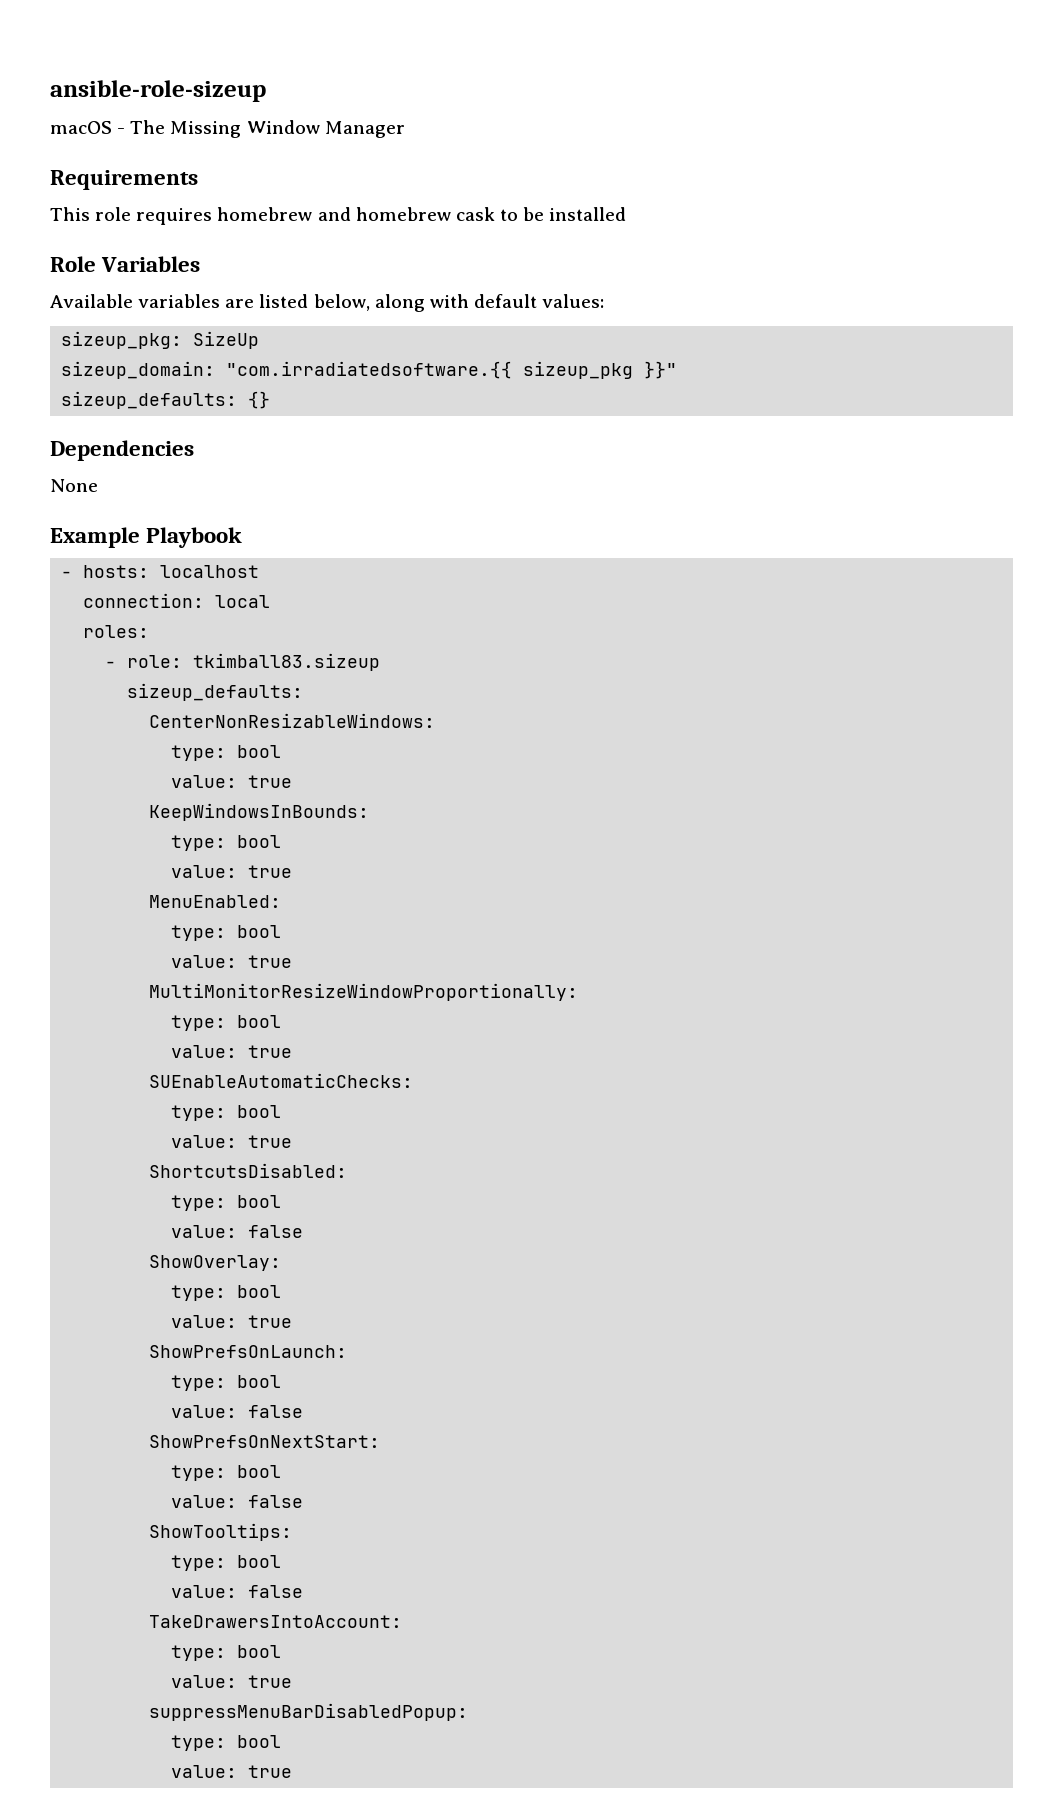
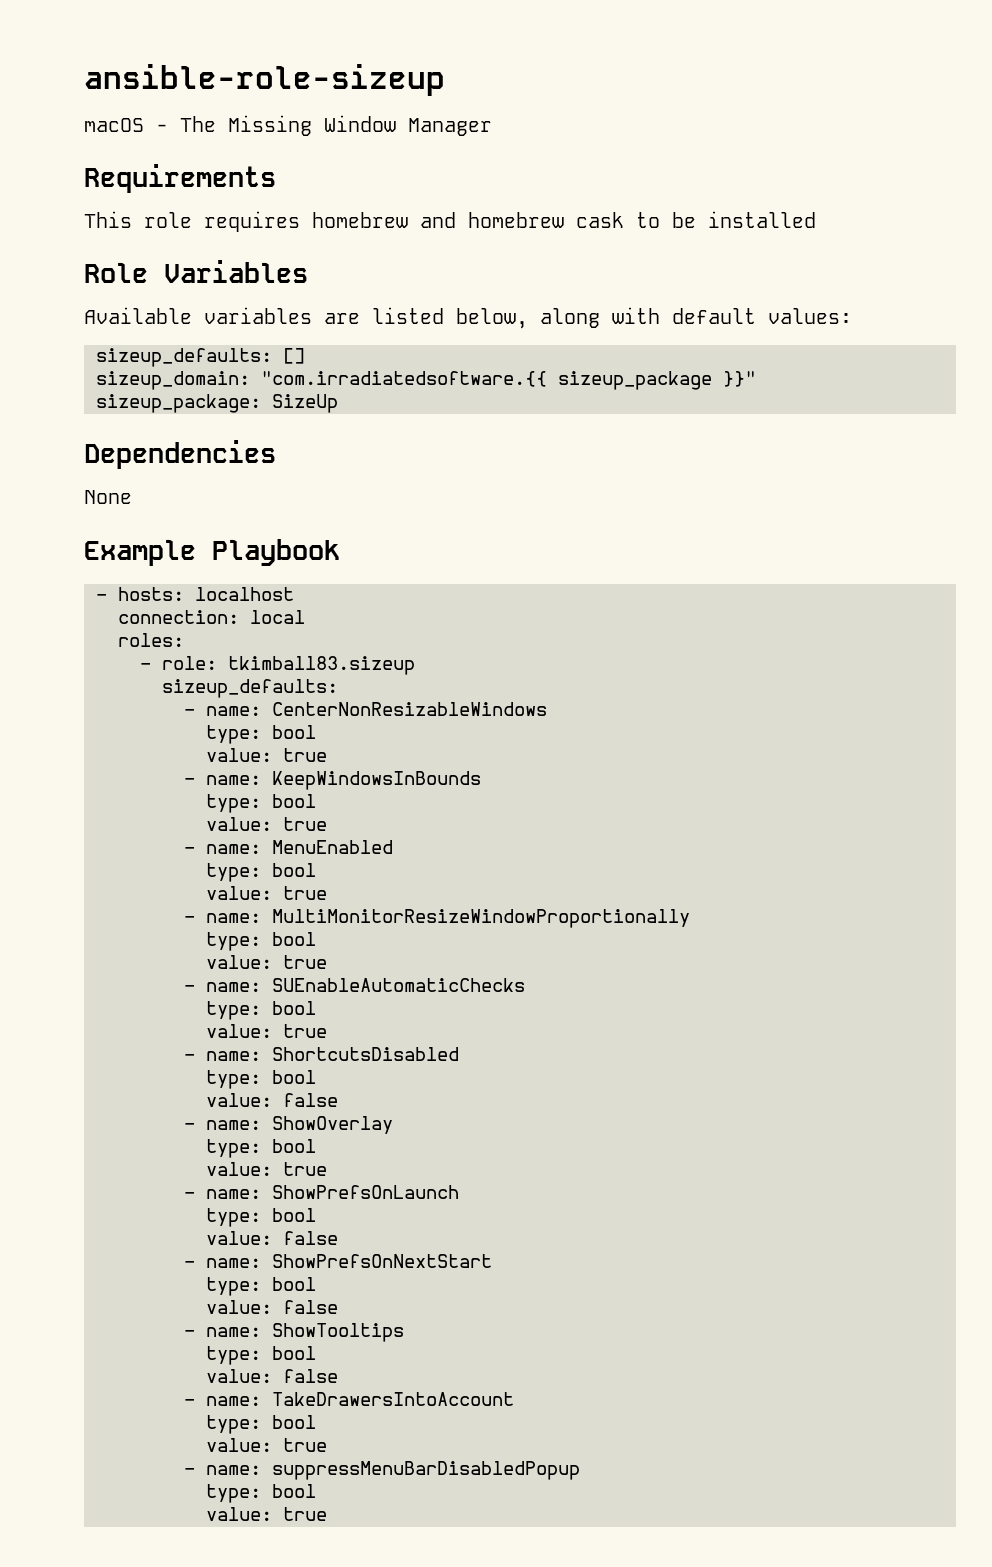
- sizeup_pkg: SizeUp
+ sizeup_defaults: []
- sizeup_domain: "com.irradiatedsoftware.{{ sizeup_pkg }}"
+ sizeup_domain: "com.irradiatedsoftware.{{ sizeup_package }}"
- sizeup_defaults: {}
+ sizeup_package: SizeUp
- CenterNonResizableWindows:
+ - name: CenterNonResizableWindows
  type: bool
  value: true
- KeepWindowsInBounds:
+ - name: KeepWindowsInBounds
  type: bool
  value: true
- MenuEnabled:
+ - name: MenuEnabled
  type: bool
  value: true
- MultiMonitorResizeWindowProportionally:
+ - name: MultiMonitorResizeWindowProportionally
  type: bool
  value: true
- SUEnableAutomaticChecks:
+ - name: SUEnableAutomaticChecks
  type: bool
  value: true
- ShortcutsDisabled:
+ - name: ShortcutsDisabled
  type: bool
  value: false
- ShowOverlay:
+ - name: ShowOverlay
  type: bool
  value: true
- ShowPrefsOnLaunch:
+ - name: ShowPrefsOnLaunch
  type: bool
  value: false
- ShowPrefsOnNextStart:
+ - name: ShowPrefsOnNextStart
  type: bool
  value: false
- ShowTooltips:
+ - name: ShowTooltips
  type: bool
  value: false
- TakeDrawersIntoAccount:
+ - name: TakeDrawersIntoAccount
  type: bool
  value: true
- suppressMenuBarDisabledPopup:
+ - name: suppressMenuBarDisabledPopup

